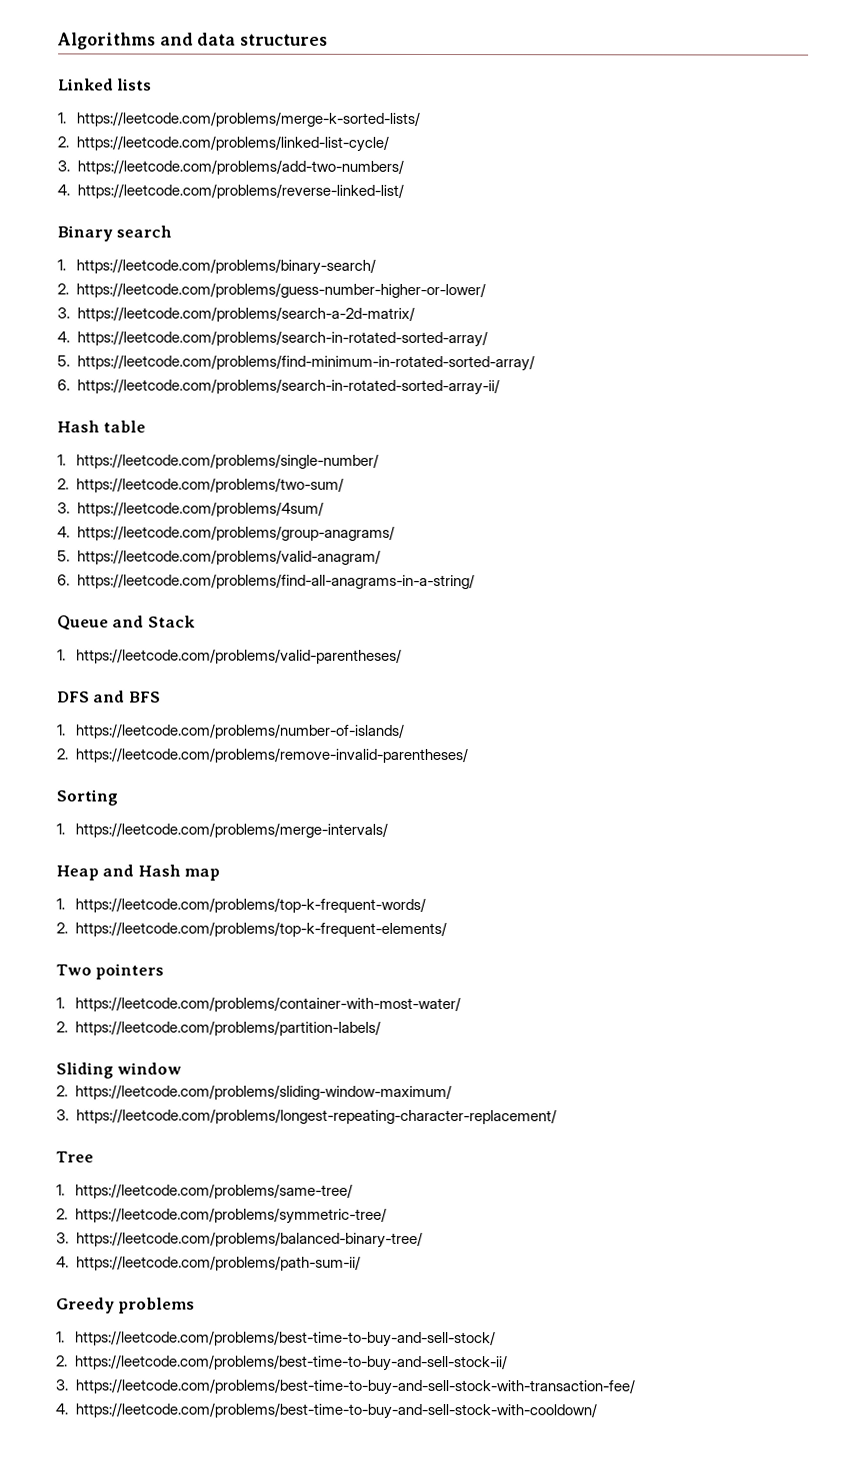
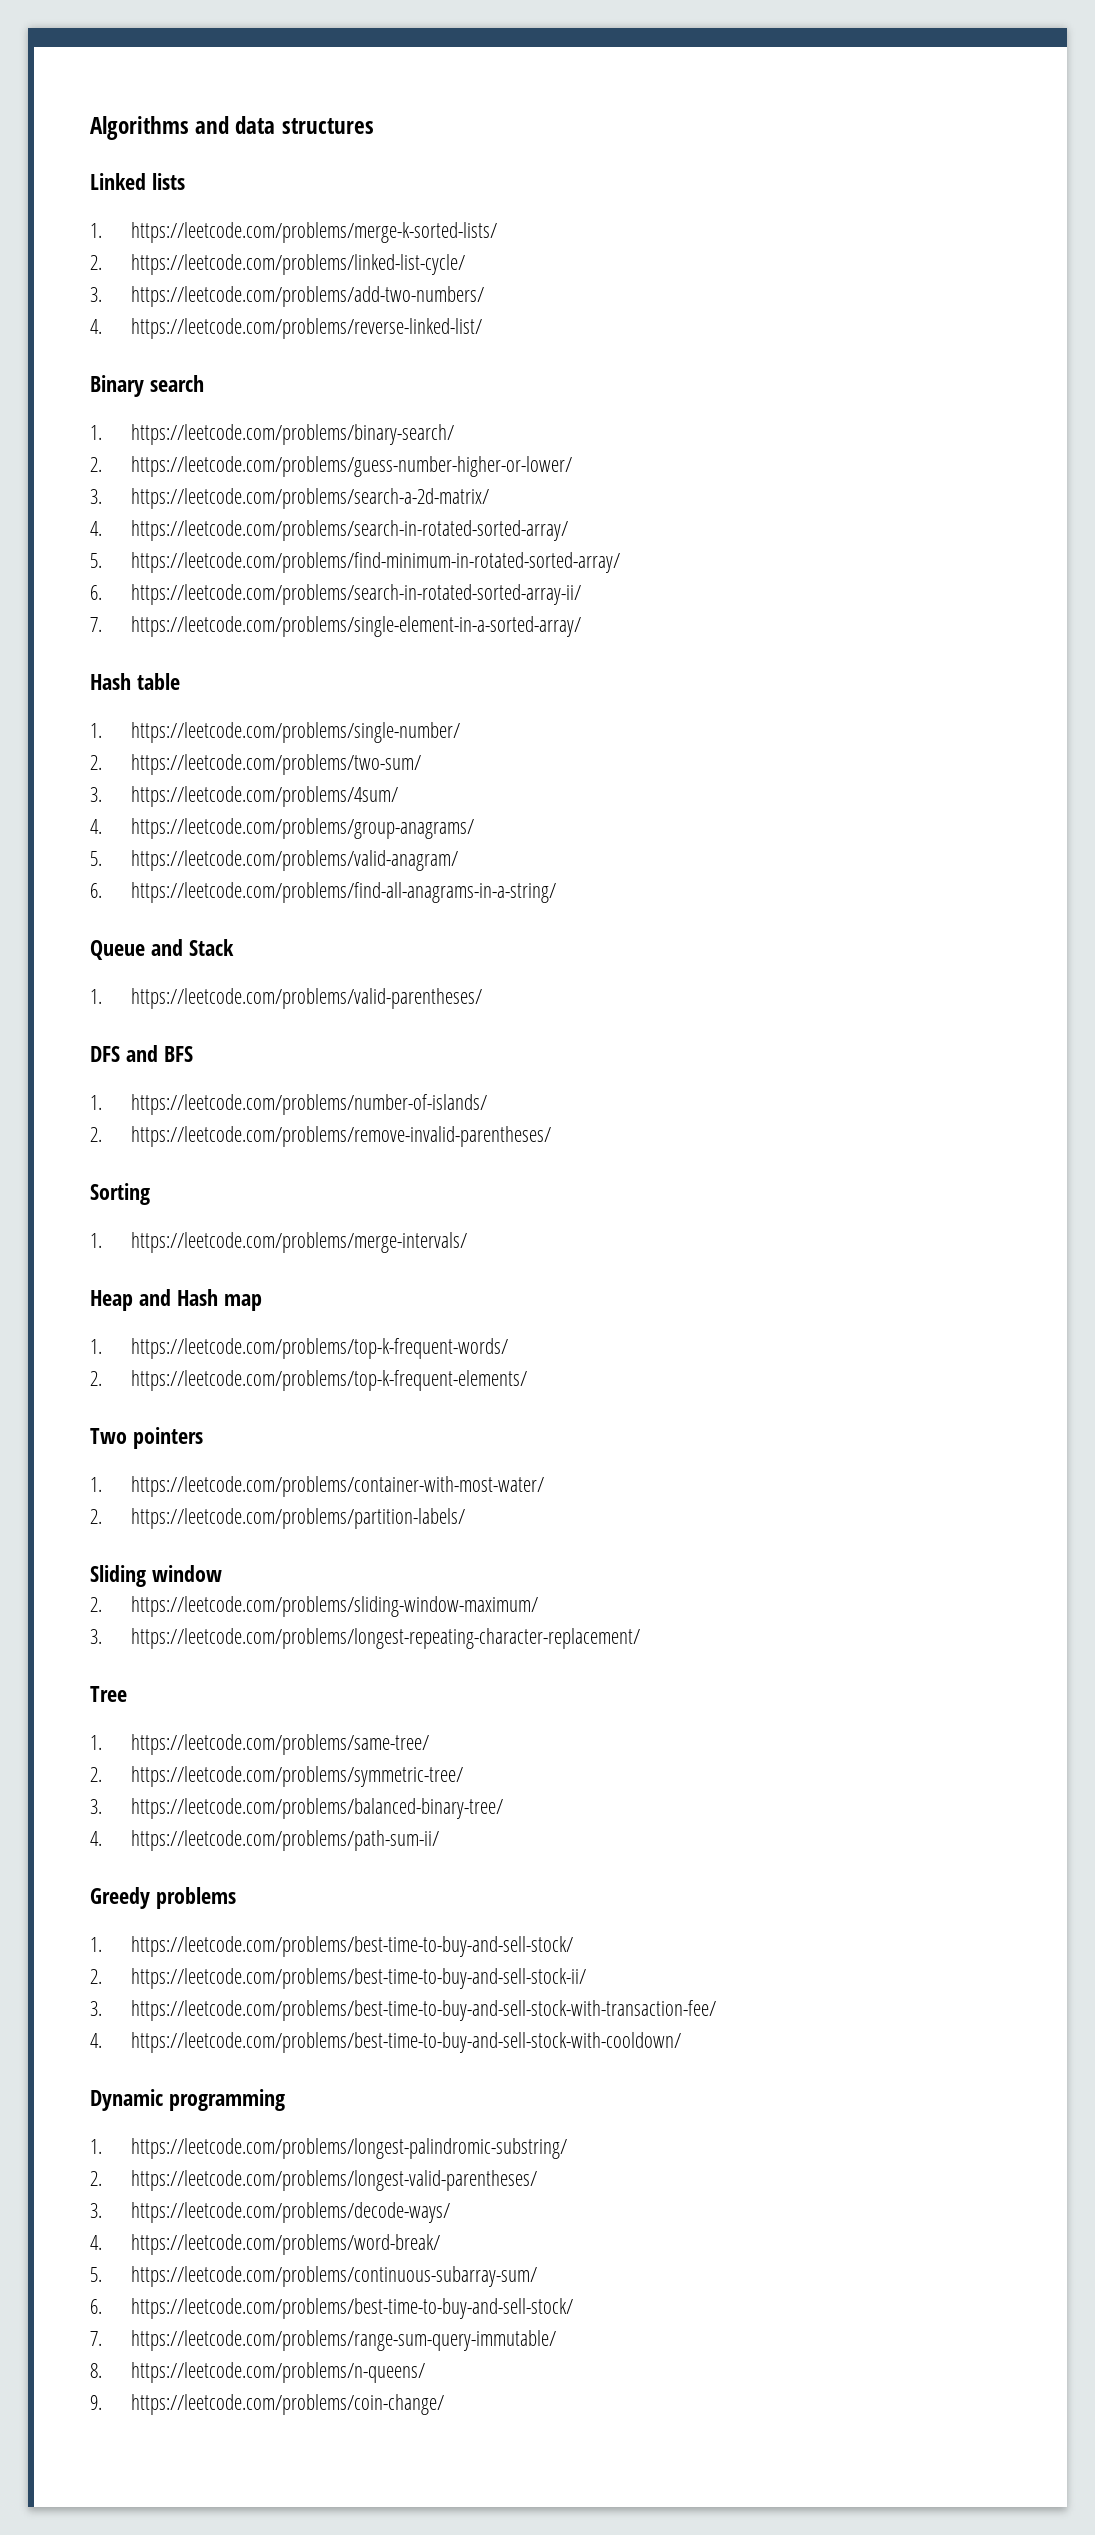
+ 7. https://leetcode.com/problems/single-element-in-a-sorted-array/
+ Dynamic programming
+ 1. https://leetcode.com/problems/longest-palindromic-substring/
+ 2. https://leetcode.com/problems/longest-valid-parentheses/
+ 3. https://leetcode.com/problems/decode-ways/
+ 4. https://leetcode.com/problems/word-break/
+ 5. https://leetcode.com/problems/continuous-subarray-sum/
+ 6. https://leetcode.com/problems/best-time-to-buy-and-sell-stock/
+ 7. https://leetcode.com/problems/range-sum-query-immutable/
+ 8. https://leetcode.com/problems/n-queens/
+ 9. https://leetcode.com/problems/coin-change/

